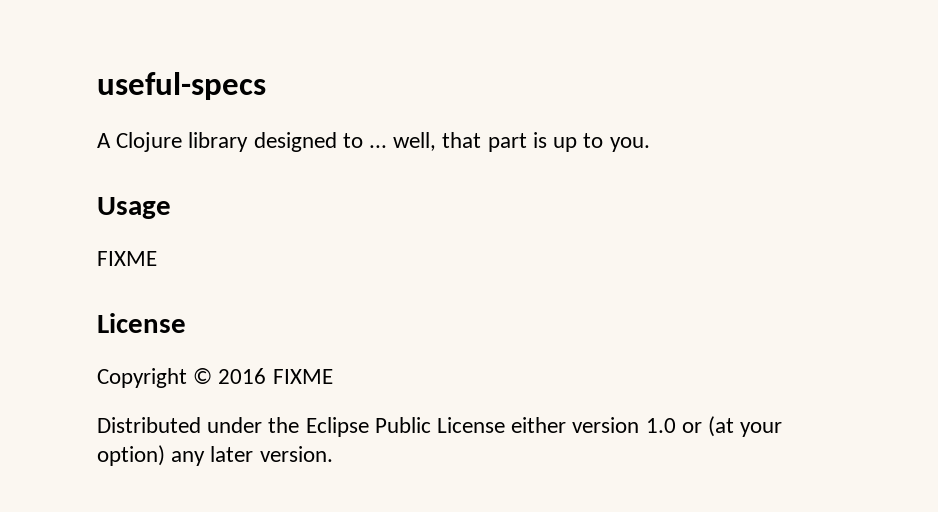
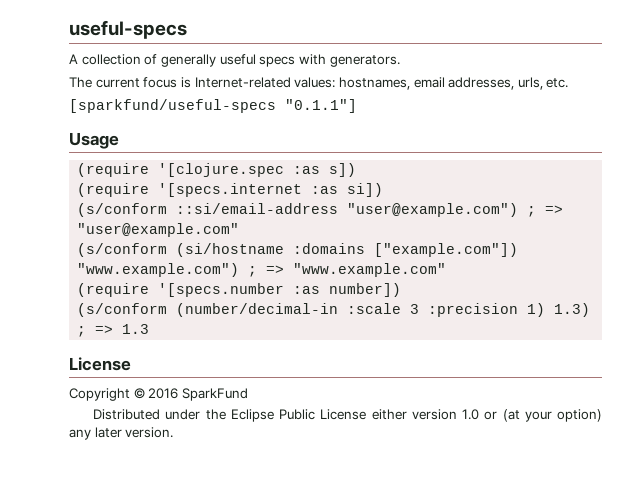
- A Clojure library designed to ... well, that part is up to you.
+ A collection of generally useful specs with generators.
+ The current focus is Internet-related values: hostnames, email addresses, urls, etc.
+ [sparkfund/useful-specs "0.1.1"]
  Usage
- FIXME
+ (require '[clojure.spec :as s])
+ (require '[specs.internet :as si])
+ (s/conform ::si/email-address "user@example.com") ; => "user@example.com"
+ (s/conform (si/hostname :domains ["example.com"]) "www.example.com") ; => "www.example.com"
+ (require '[specs.number :as number])
+ (s/conform (number/decimal-in :scale 3 :precision 1) 1.3) ; => 1.3
- Copyright © 2016 FIXME
+ Copyright © 2016 SparkFund

